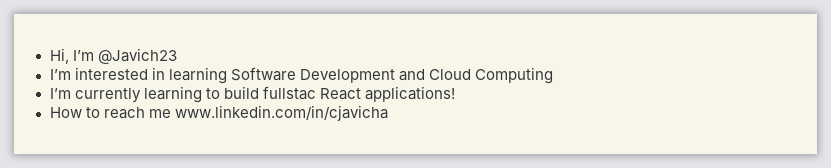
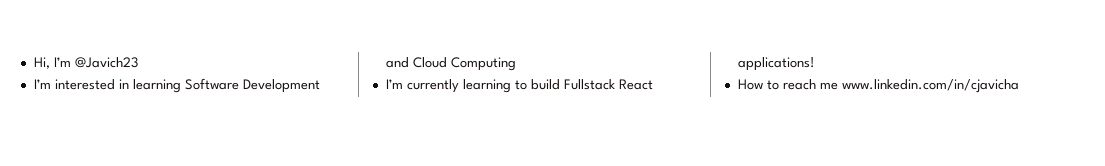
- I’m currently learning to build fullstac React applications!
+ I’m currently learning to build Fullstack React applications!

